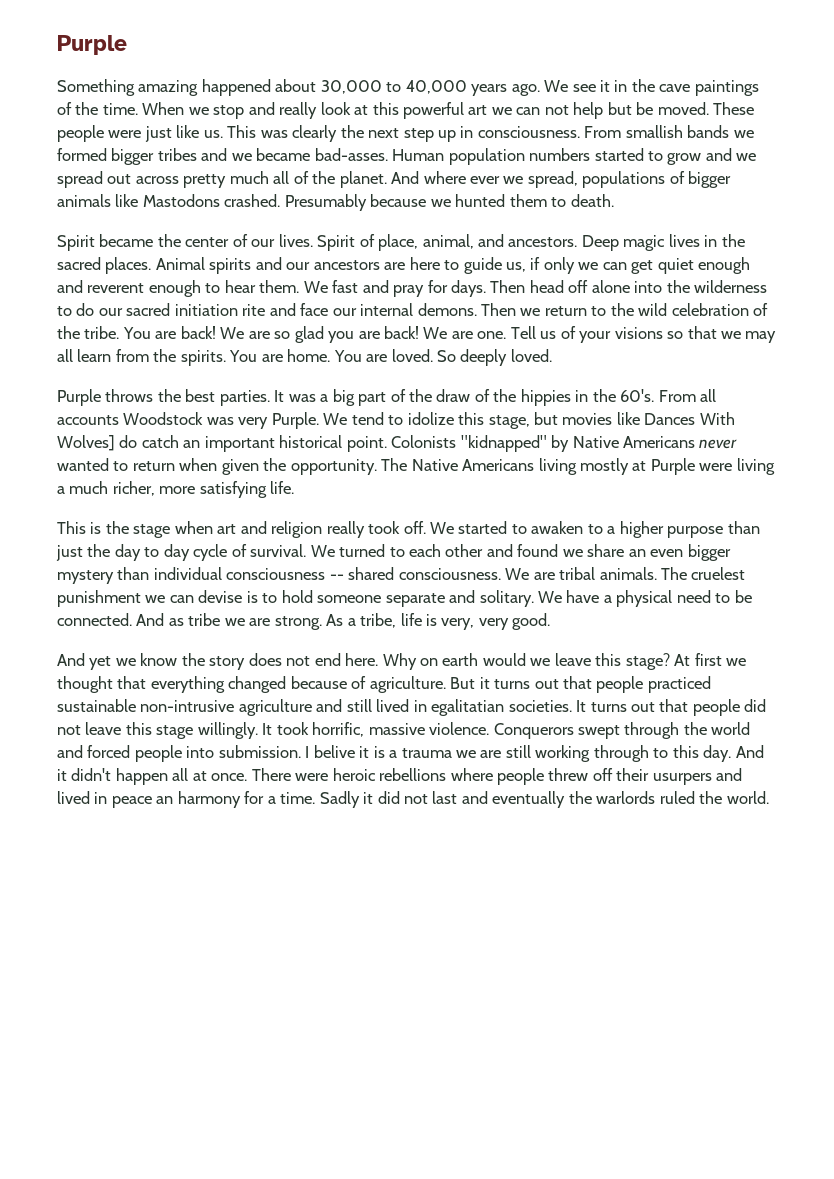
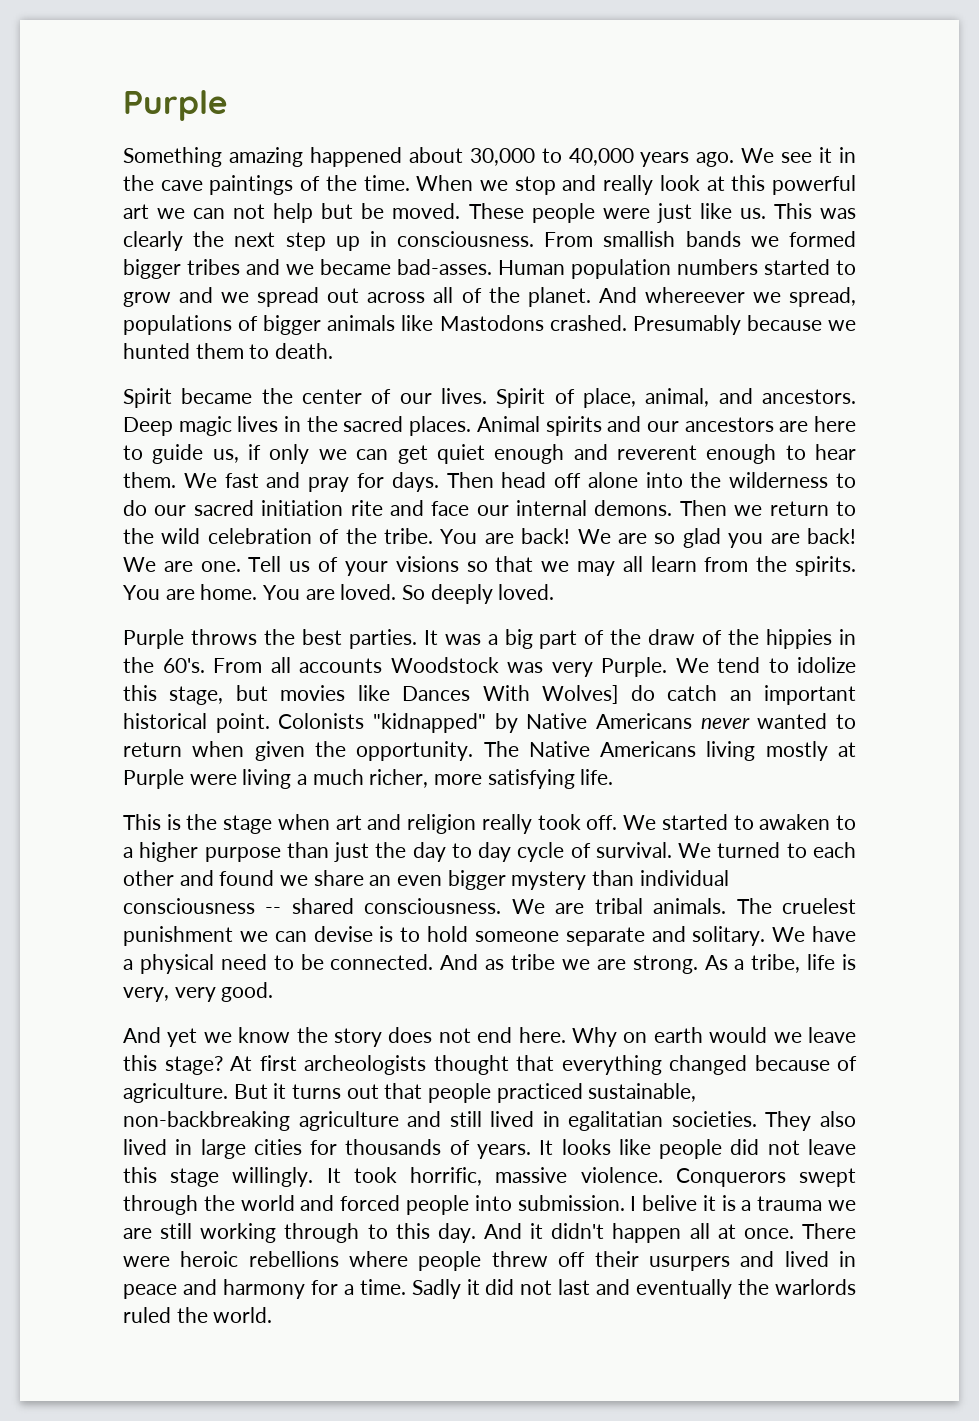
- Human population numbers started to grow and we spread out across pretty much all of the planet.
+ Human population numbers started to grow and we spread out across all of the planet.
- And where ever we spread, populations of bigger animals like Mastodons crashed.
+ And whereever we spread, populations of bigger animals like Mastodons crashed.
- At first we thought that everything changed because of agriculture.
+ At first archeologists thought that everything changed because of agriculture.
- But it turns out that people practiced sustainable non-intrusive agriculture and still lived in egalitatian societies.
+ But it turns out that people practiced sustainable, non-backbreaking agriculture and still lived in egalitatian societies.
- It turns out that people did not leave this stage willingly.
+ They also lived in large cities for thousands of years. It looks like people did not leave this stage willingly.
- There were heroic rebellions where people threw off their usurpers and lived in peace an harmony for a time.
+ There were heroic rebellions where people threw off their usurpers and lived in peace and harmony for a time.

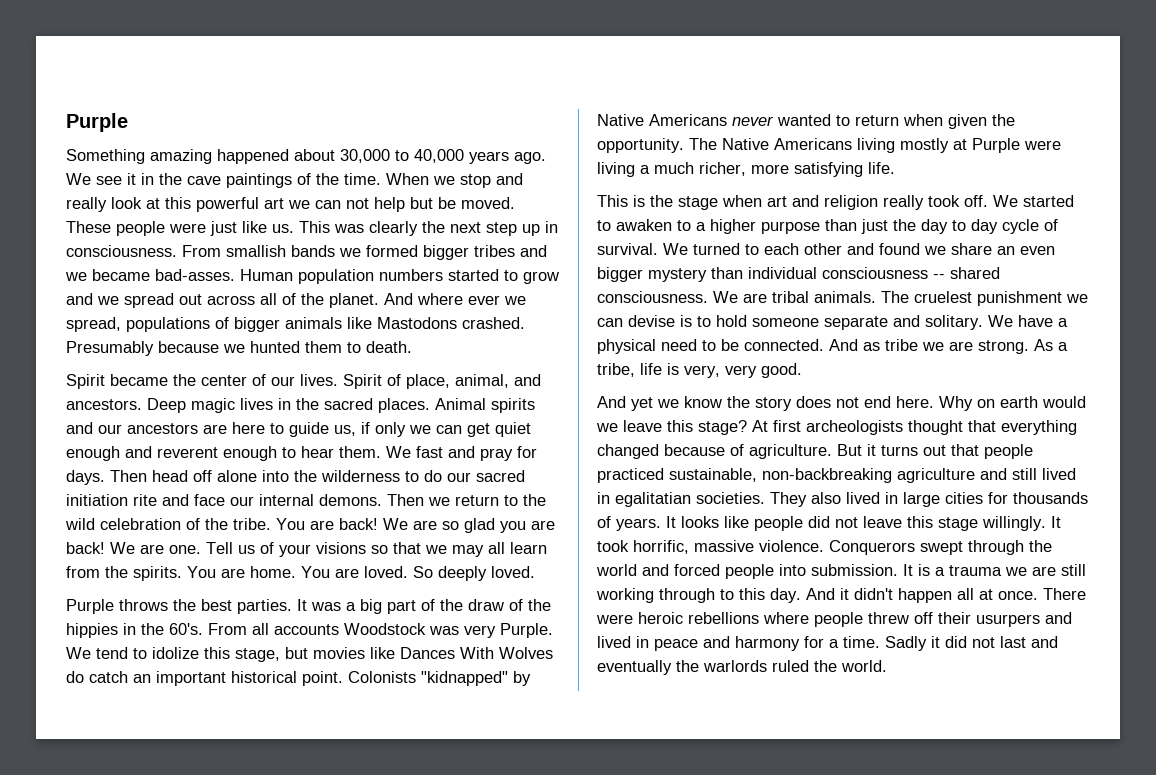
- And whereever we spread, populations of bigger animals like Mastodons crashed.
+ And where ever we spread, populations of bigger animals like Mastodons crashed.
- We tend to idolize this stage, but movies like Dances With Wolves] do catch an important historical point.
+ We tend to idolize this stage, but movies like Dances With Wolves do catch an important historical point.
- I belive it is a trauma we are still working through to this day.
+ It is a trauma we are still working through to this day.

